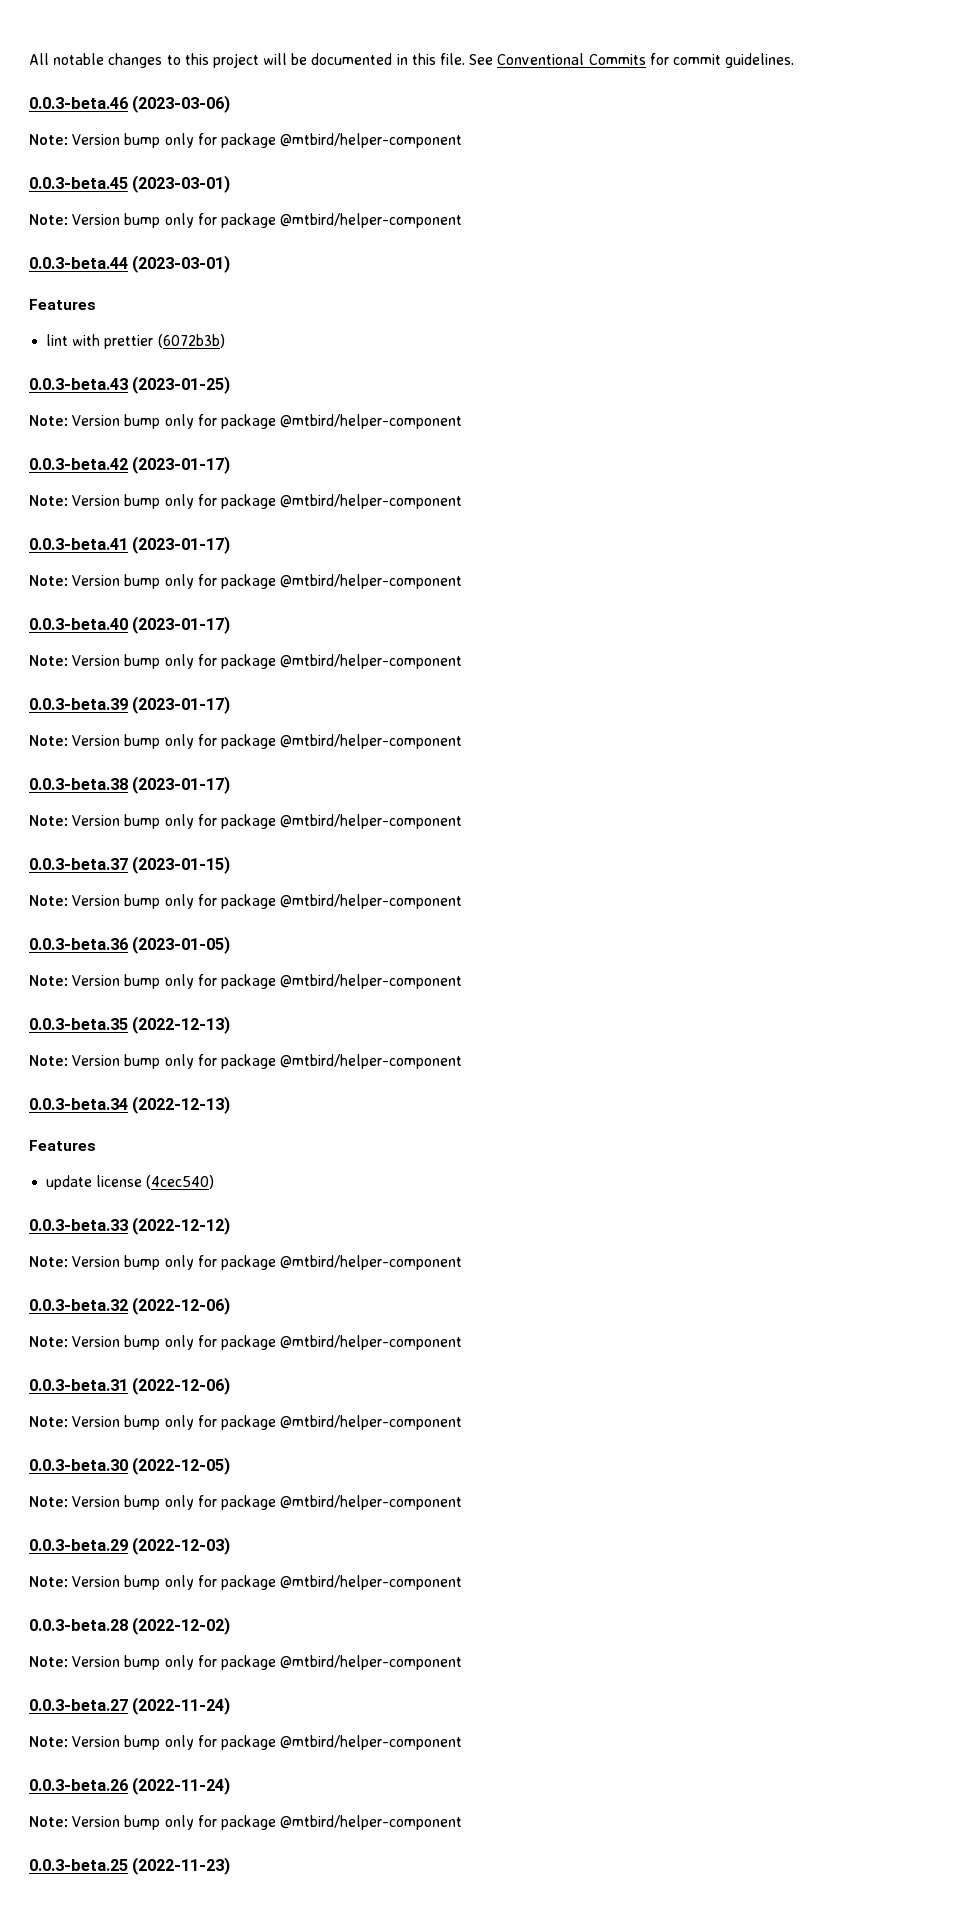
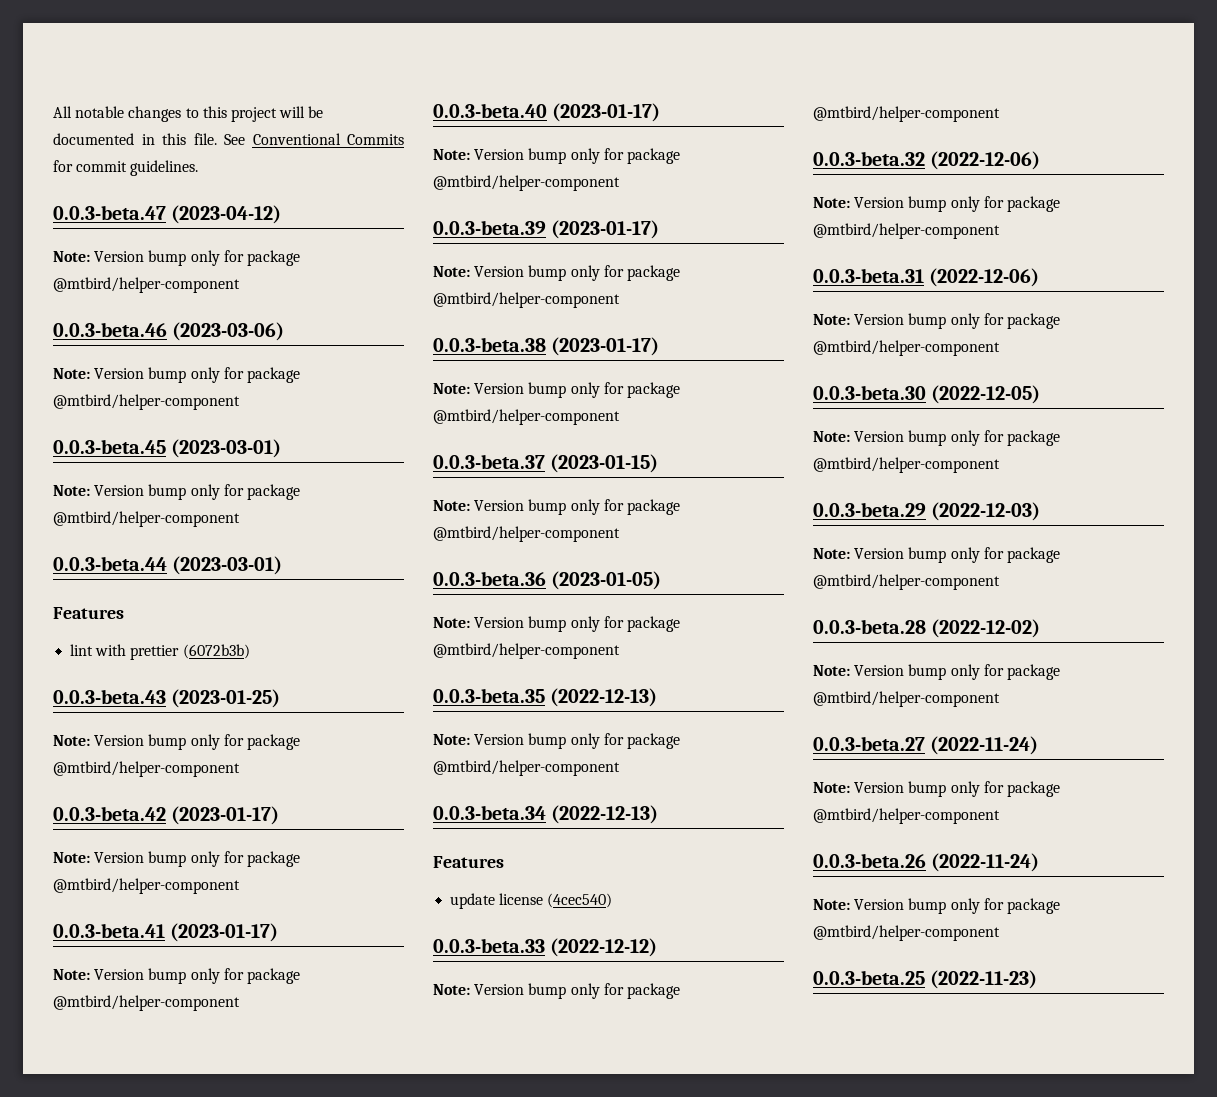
+ 0.0.3-beta.47 (2023-04-12)
+ Note: Version bump only for package @mtbird/helper-component

